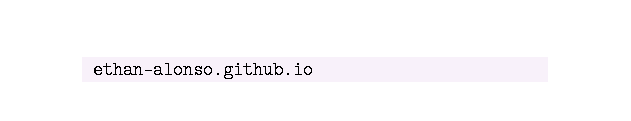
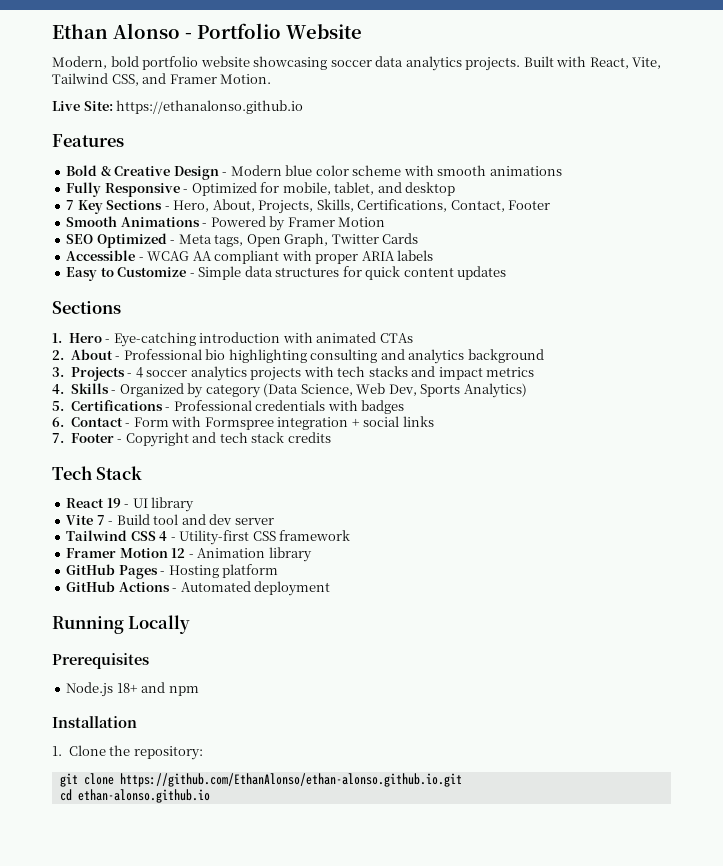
- ethan-alonso.github.io
+ Ethan Alonso - Portfolio Website
+ Modern, bold portfolio website showcasing soccer data analytics projects. Built with React, Vite, Tailwind CSS, and Framer Motion.
+ Live Site: https://ethanalonso.github.io
+ Features
+ Bold & Creative Design - Modern blue color scheme with smooth animations
+ Fully Responsive - Optimized for mobile, tablet, and desktop
+ 7 Key Sections - Hero, About, Projects, Skills, Certifications, Contact, Footer
+ Smooth Animations - Powered by Framer Motion
+ SEO Optimized - Meta tags, Open Graph, Twitter Cards
+ Accessible - WCAG AA compliant with proper ARIA labels
+ Easy to Customize - Simple data structures for quick content updates
+ Sections
+ 1. Hero - Eye-catching introduction with animated CTAs
+ 2. About - Professional bio highlighting consulting and analytics background
+ 3. Projects - 4 soccer analytics projects with tech stacks and impact metrics
+ 4. Skills - Organized by category (Data Science, Web Dev, Sports Analytics)
+ 5. Certifications - Professional credentials with badges
+ 6. Contact - Form with Formspree integration + social links
+ 7. Footer - Copyright and tech stack credits
+ Tech Stack
+ React 19 - UI library
+ Vite 7 - Build tool and dev server
+ Tailwind CSS 4 - Utility-first CSS framework
+ Framer Motion 12 - Animation library
+ GitHub Pages - Hosting platform
+ GitHub Actions - Automated deployment
+ Running Locally
+ Prerequisites
+ Node.js 18+ and npm
+ Installation
+ 1. Clone the repository:
+ git clone https://github.com/EthanAlonso/ethan-alonso.github.io.git
+ cd ethan-alonso.github.io

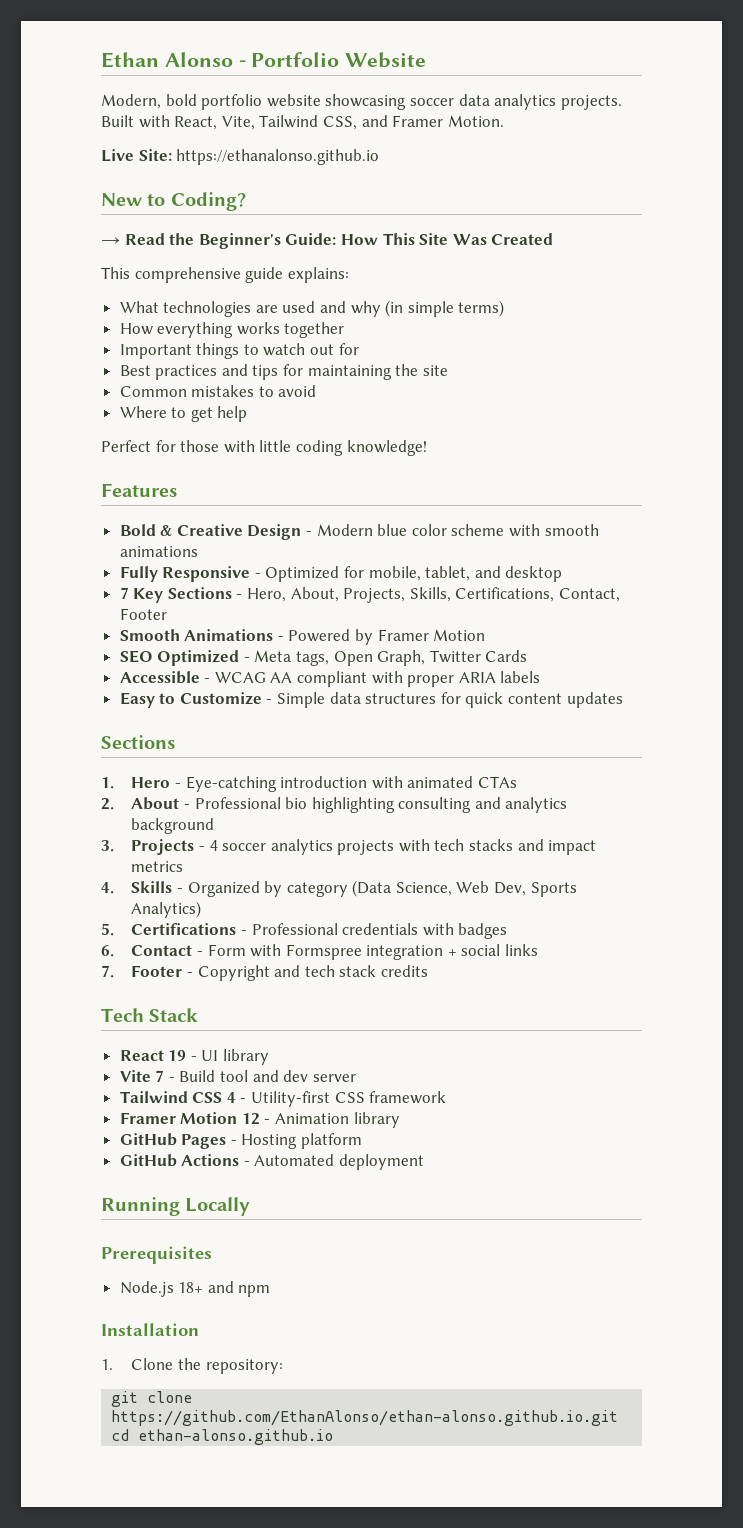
+ New to Coding?
+ → Read the Beginner's Guide: How This Site Was Created
+ This comprehensive guide explains:
+ What technologies are used and why (in simple terms)
+ How everything works together
+ Important things to watch out for
+ Best practices and tips for maintaining the site
+ Common mistakes to avoid
+ Where to get help
+ Perfect for those with little coding knowledge!

